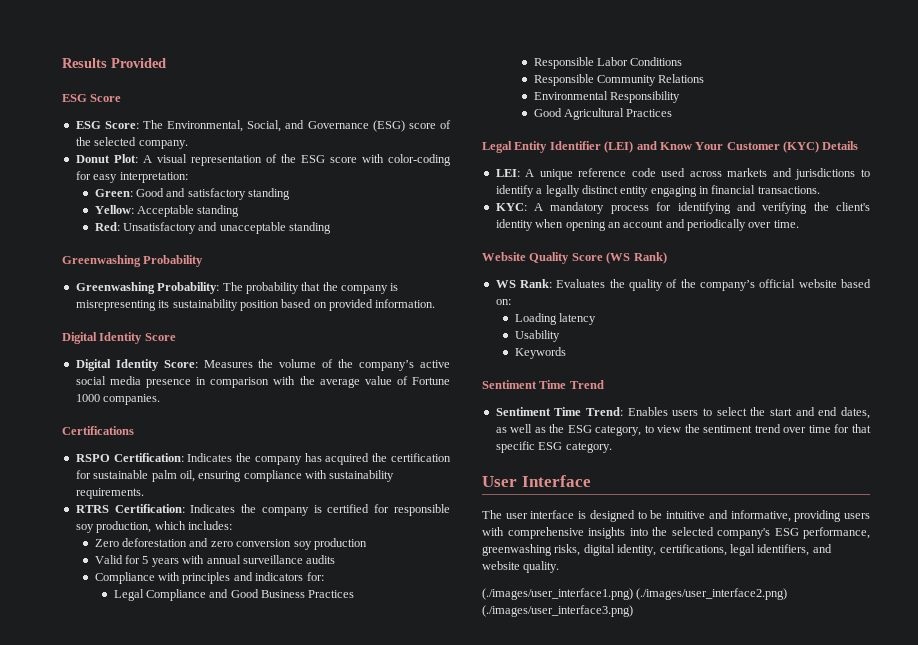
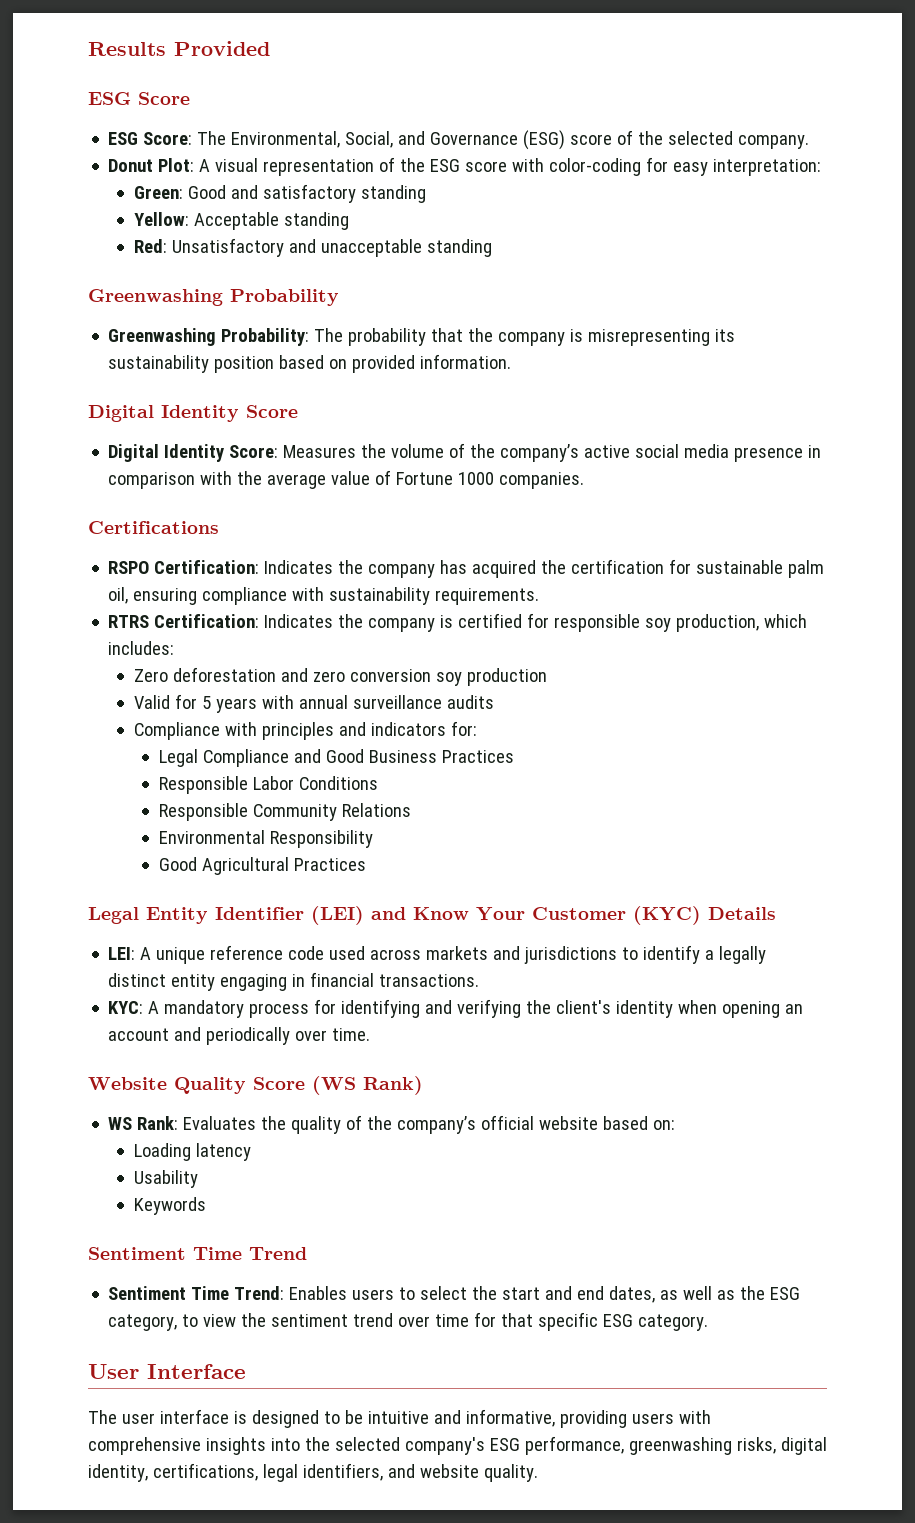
- (./images/user_interface1.png) (./images/user_interface2.png) (./images/user_interface3.png)

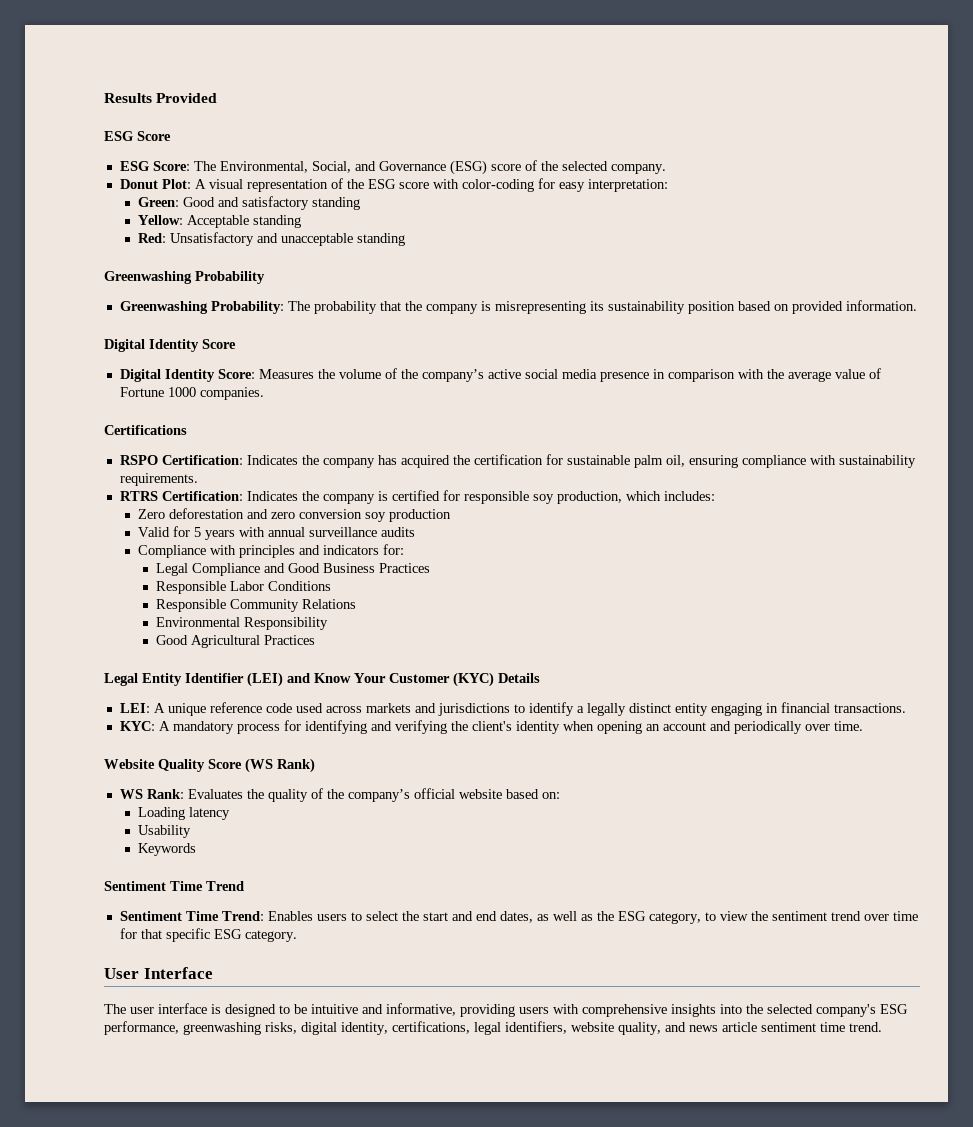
- The user interface is designed to be intuitive and informative, providing users with comprehensive insights into the selected company's ESG performance, greenwashing risks, digital identity, certifications, legal identifiers, and website quality.
+ The user interface is designed to be intuitive and informative, providing users with comprehensive insights into the selected company's ESG performance, greenwashing risks, digital identity, certifications, legal identifiers, website quality, and news article sentiment time trend.

